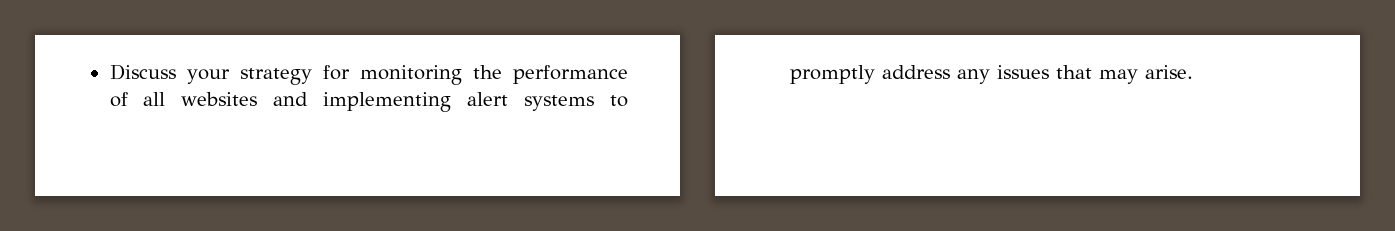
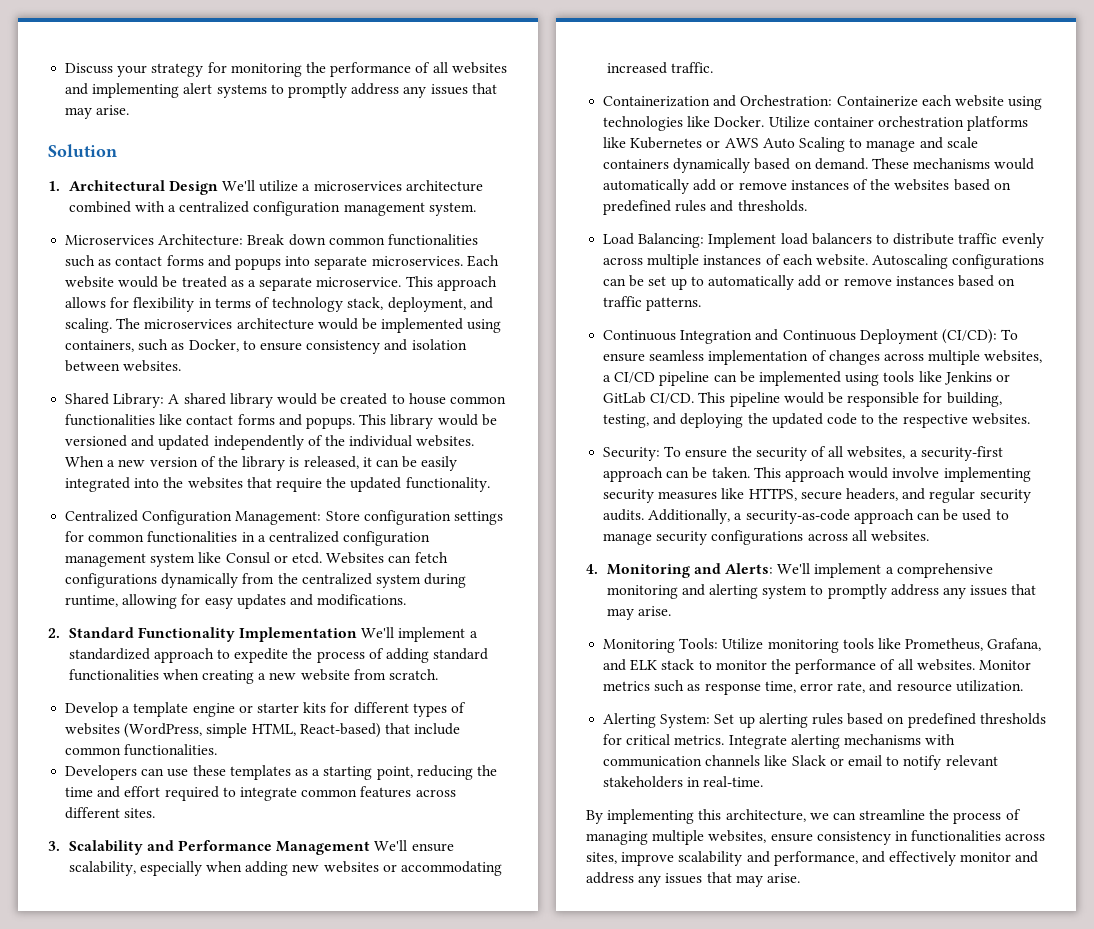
+ Solution
+ 1. Architectural Design We'll utilize a microservices architecture combined with a centralized configuration management system.
+ Microservices Architecture: Break down common functionalities such as contact forms and popups into separate microservices. Each website would be treated as a separate microservice. This approach allows for flexibility in terms of technology stack, deployment, and scaling. The microservices architecture would be implemented using containers, such as Docker, to ensure consistency and isolation between websites.
+ Shared Library: A shared library would be created to house common functionalities like contact forms and popups. This library would be versioned and updated independently of the individual websites. When a new version of the library is released, it can be easily integrated into the websites that require the updated functionality.
+ Centralized Configuration Management: Store configuration settings for common functionalities in a centralized configuration management system like Consul or etcd. Websites can fetch configurations dynamically from the centralized system during runtime, allowing for easy updates and modifications.
+ 2. Standard Functionality Implementation We'll implement a standardized approach to expedite the process of adding standard functionalities when creating a new website from scratch.
+ Develop a template engine or starter kits for different types of websites (WordPress, simple HTML, React-based) that include common functionalities.
+ Developers can use these templates as a starting point, reducing the time and effort required to integrate common features across different sites.
+ 3. Scalability and Performance Management We'll ensure scalability, especially when adding new websites or accommodating increased traffic.
+ Containerization and Orchestration: Containerize each website using technologies like Docker. Utilize container orchestration platforms like Kubernetes or AWS Auto Scaling to manage and scale containers dynamically based on demand. These mechanisms would automatically add or remove instances of the websites based on predefined rules and thresholds.
+ Load Balancing: Implement load balancers to distribute traffic evenly across multiple instances of each website. Autoscaling configurations can be set up to automatically add or remove instances based on traffic patterns.
+ Continuous Integration and Continuous Deployment (CI/CD): To ensure seamless implementation of changes across multiple websites, a CI/CD pipeline can be implemented using tools like Jenkins or GitLab CI/CD. This pipeline would be responsible for building, testing, and deploying the updated code to the respective websites.
+ Security: To ensure the security of all websites, a security-first approach can be taken. This approach would involve implementing security measures like HTTPS, secure headers, and regular security audits. Additionally, a security-as-code approach can be used to manage security configurations across all websites.
+ 4. Monitoring and Alerts: We'll implement a comprehensive monitoring and alerting system to promptly address any issues that may arise.
+ Monitoring Tools: Utilize monitoring tools like Prometheus, Grafana, and ELK stack to monitor the performance of all websites. Monitor metrics such as response time, error rate, and resource utilization.
+ Alerting System: Set up alerting rules based on predefined thresholds for critical metrics. Integrate alerting mechanisms with communication channels like Slack or email to notify relevant stakeholders in real-time.
+ By implementing this architecture, we can streamline the process of managing multiple websites, ensure consistency in functionalities across sites, improve scalability and performance, and effectively monitor and address any issues that may arise.

